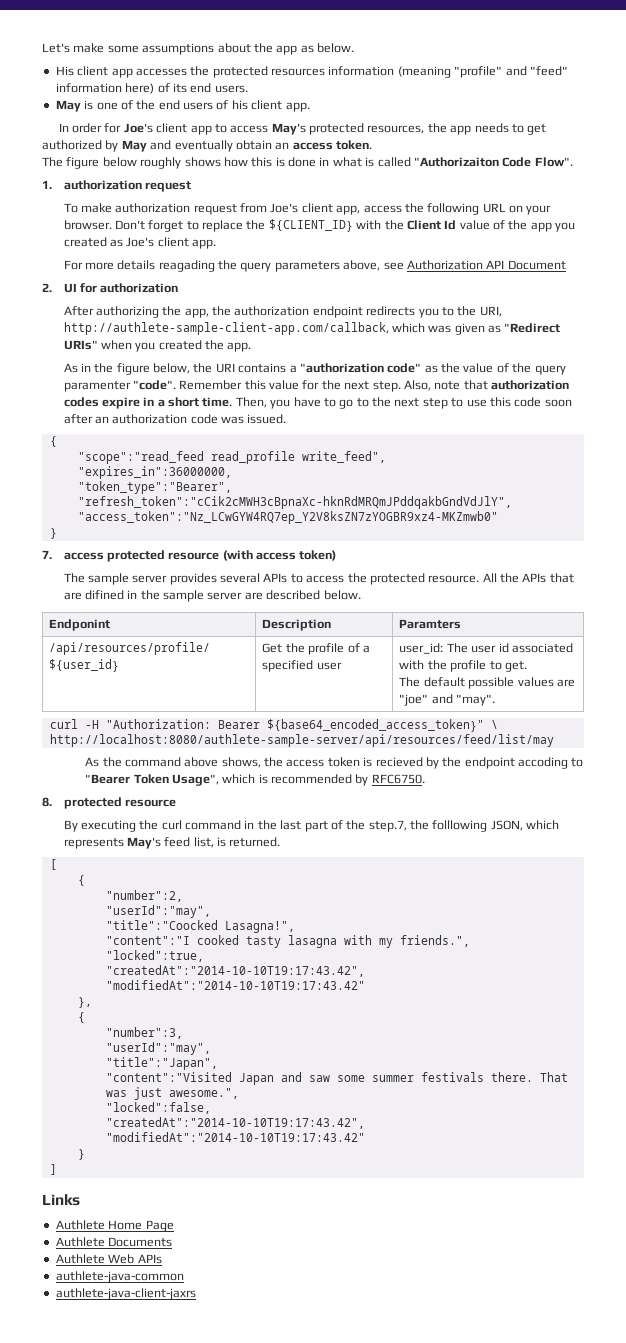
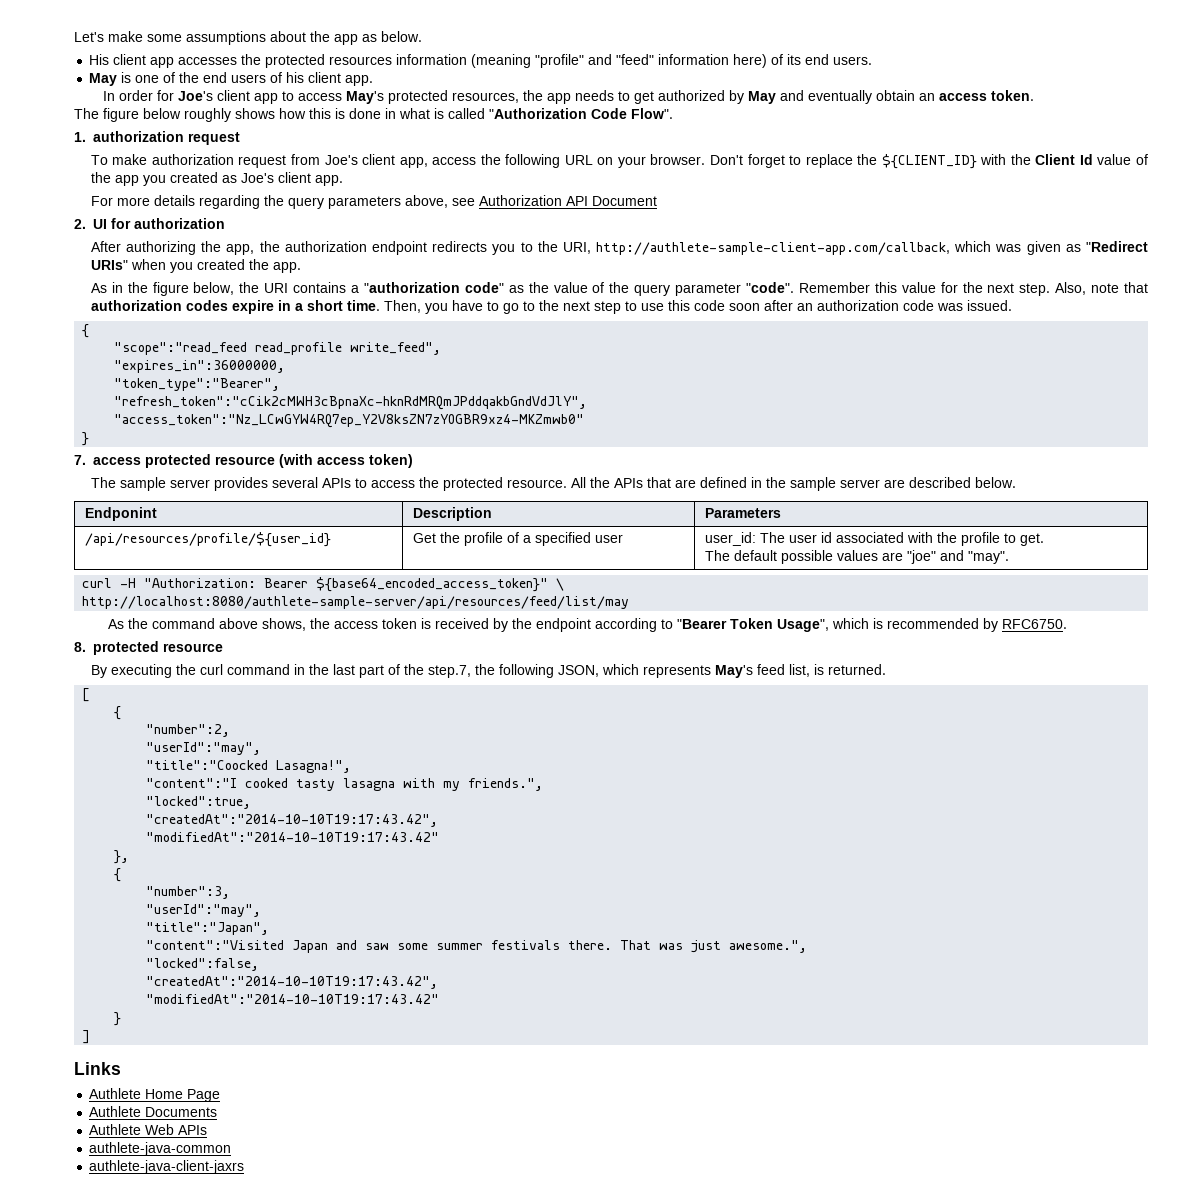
- The figure below roughly shows how this is done in what is called "Authorizaiton Code Flow".
+ The figure below roughly shows how this is done in what is called "Authorization Code Flow".
- For more details reagading the query parameters above, see Authorization API Document
+ For more details regarding the query parameters above, see Authorization API Document
- As in the figure below, the URI contains a "authorization code" as the value of the query paramenter "code".
+ As in the figure below, the URI contains a "authorization code" as the value of the query parameter "code".
- All the APIs that are difined in the sample server are described below.
+ All the APIs that are defined in the sample server are described below.
- Endponint | Description | Paramters
+ Endponint | Description | Parameters
- As the command above shows, the access token is recieved by the endpoint accoding to "Bearer Token Usage", which is recommended by RFC6750.
+ As the command above shows, the access token is received by the endpoint according to "Bearer Token Usage", which is recommended by RFC6750.
- By executing the curl command in the last part of the step.7, the folllowing JSON, which represents May's feed list, is returned.
+ By executing the curl command in the last part of the step.7, the following JSON, which represents May's feed list, is returned.

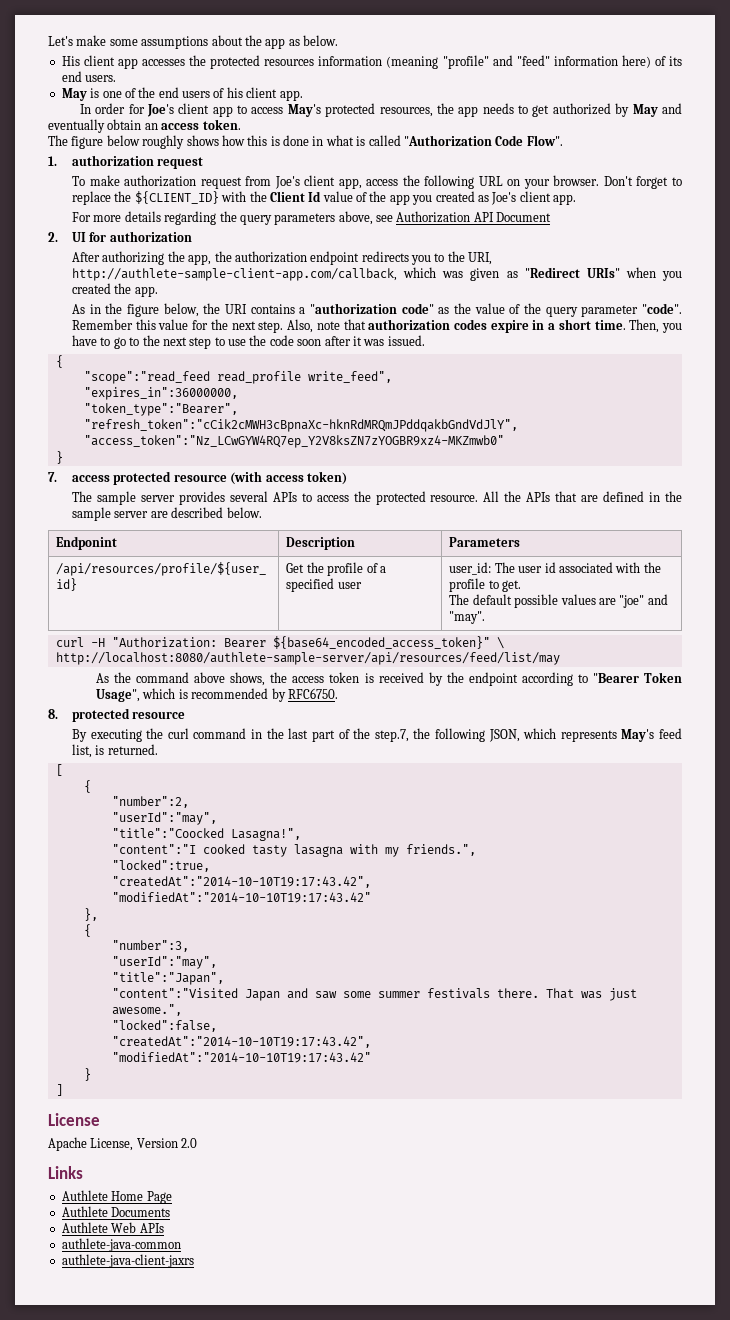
- Then, you have to go to the next step to use this code soon after an authorization code was issued.
+ Then, you have to go to the next step to use the code soon after it was issued.
+ License
+ Apache License, Version 2.0

